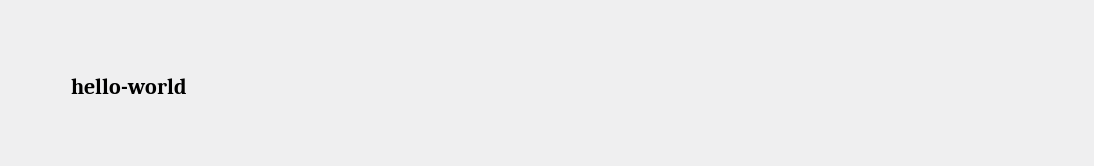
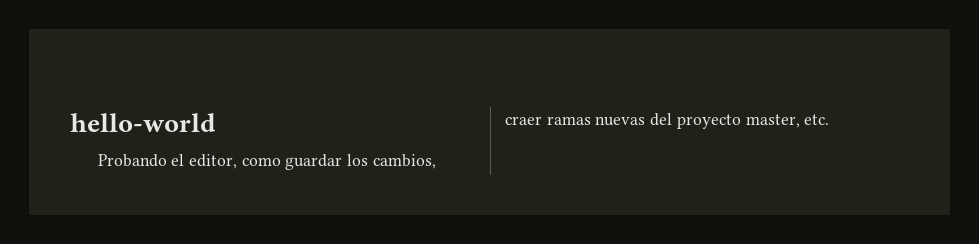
+ Probando el editor, como guardar los cambios, craer ramas nuevas del proyecto master, etc.

